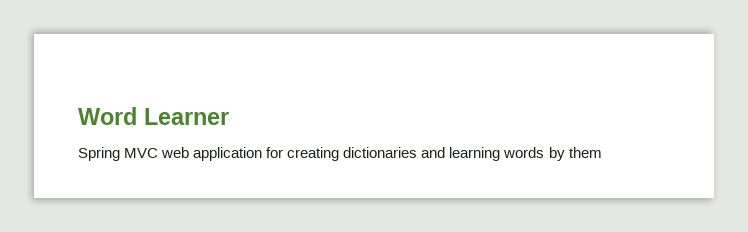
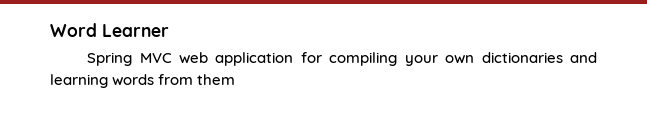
- Spring MVC web application for creating dictionaries and learning words by them
+ Spring MVC web application for compiling your own dictionaries and learning words from them

